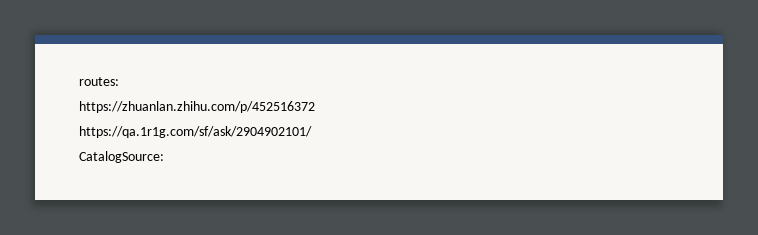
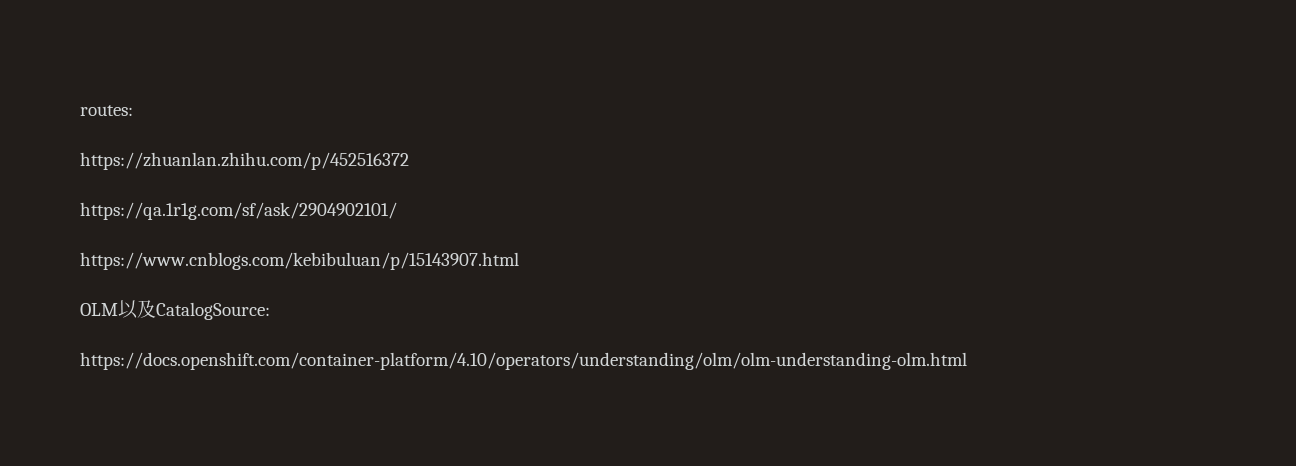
- CatalogSource:
+ https://www.cnblogs.com/kebibuluan/p/15143907.html
+ OLM以及CatalogSource:
+ https://docs.openshift.com/container-platform/4.10/operators/understanding/olm/olm-understanding-olm.html

